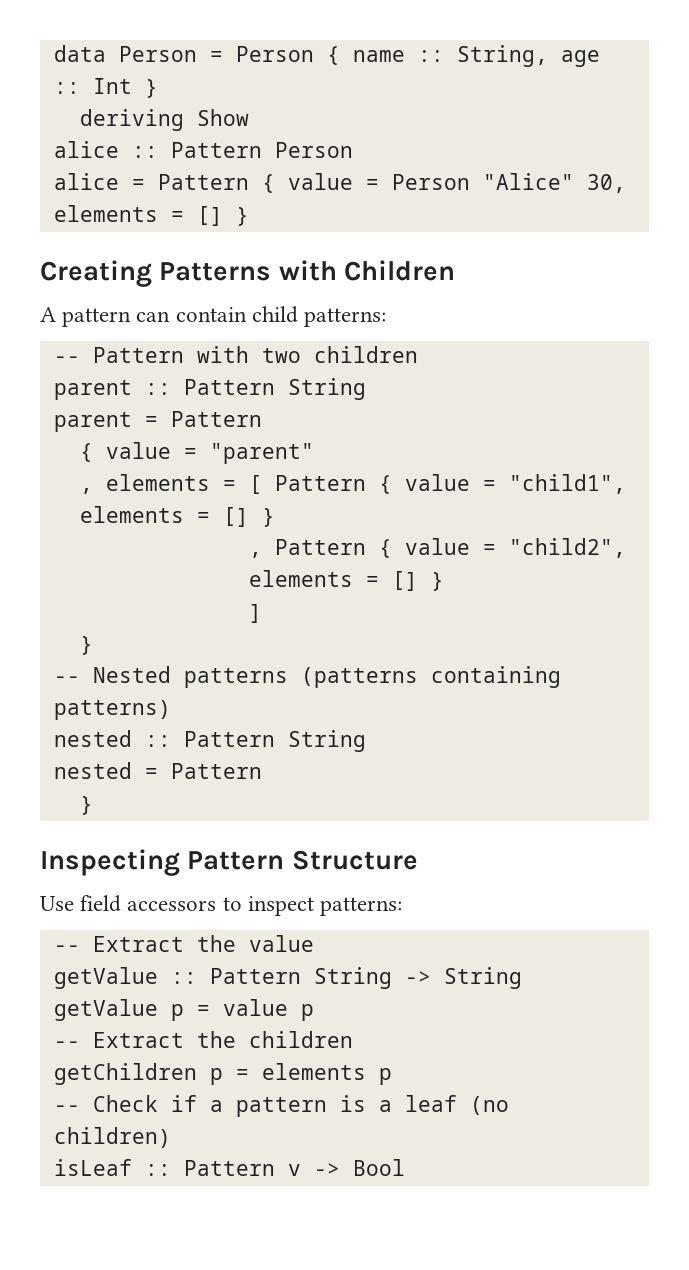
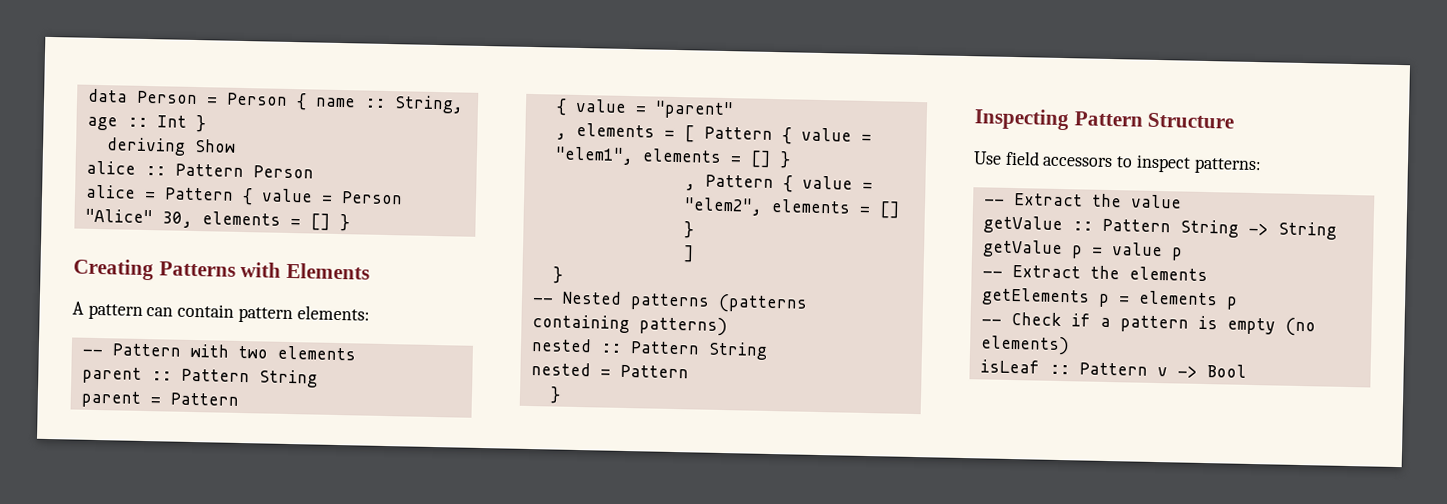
- Creating Patterns with Children
+ Creating Patterns with Elements
- A pattern can contain child patterns:
+ A pattern can contain pattern elements:
- -- Pattern with two children
+ -- Pattern with two elements
- , elements = [ Pattern { value = "child1", elements = [] }
+ , elements = [ Pattern { value = "elem1", elements = [] }
- , Pattern { value = "child2", elements = [] }
+ , Pattern { value = "elem2", elements = [] }
- -- Extract the children
- getChildren p = elements p
+ -- Extract the elements
+ getElements p = elements p
- -- Check if a pattern is a leaf (no children)
+ -- Check if a pattern is empty (no elements)

